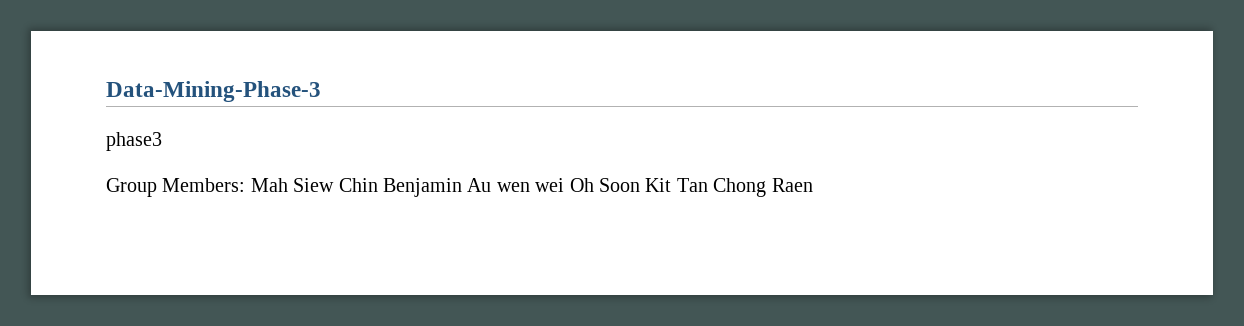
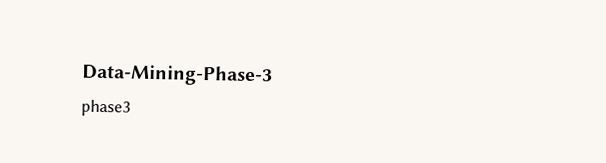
- Group Members: Mah Siew Chin Benjamin Au wen wei Oh Soon Kit Tan Chong Raen

